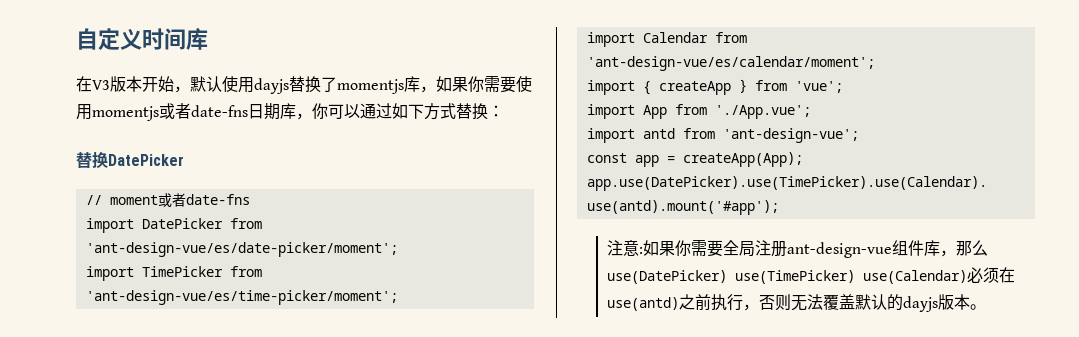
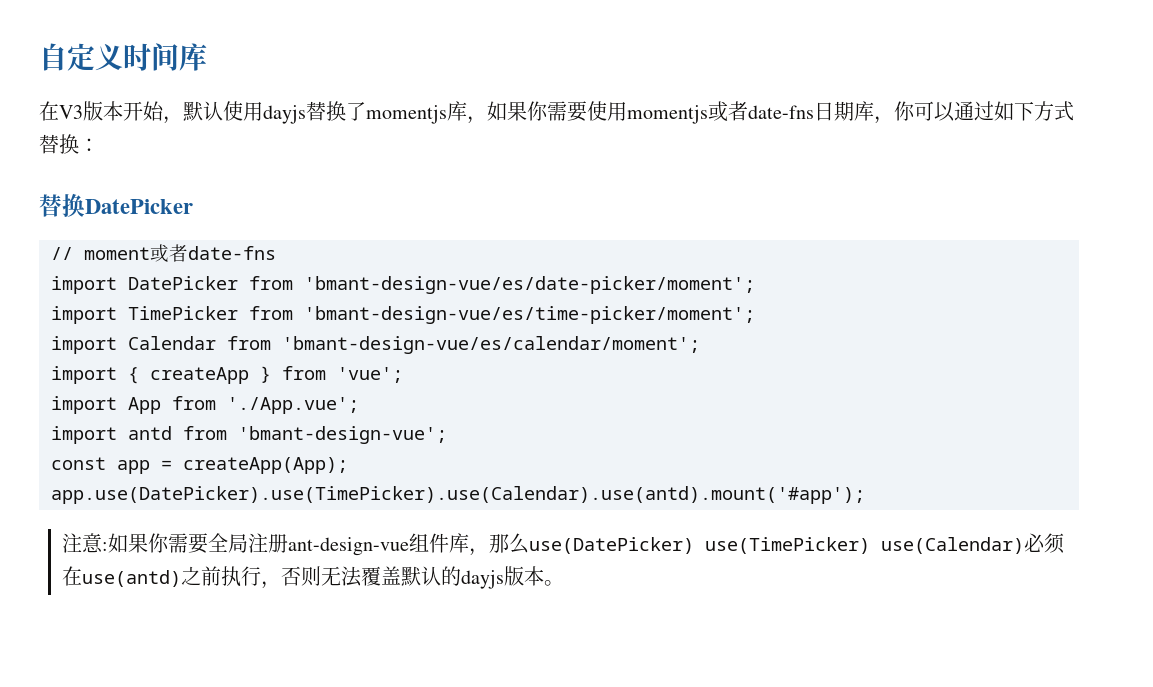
- import DatePicker from 'ant-design-vue/es/date-picker/moment';
+ import DatePicker from 'bmant-design-vue/es/date-picker/moment';
- import TimePicker from 'ant-design-vue/es/time-picker/moment';
+ import TimePicker from 'bmant-design-vue/es/time-picker/moment';
- import Calendar from 'ant-design-vue/es/calendar/moment';
+ import Calendar from 'bmant-design-vue/es/calendar/moment';
- import antd from 'ant-design-vue';
+ import antd from 'bmant-design-vue';

